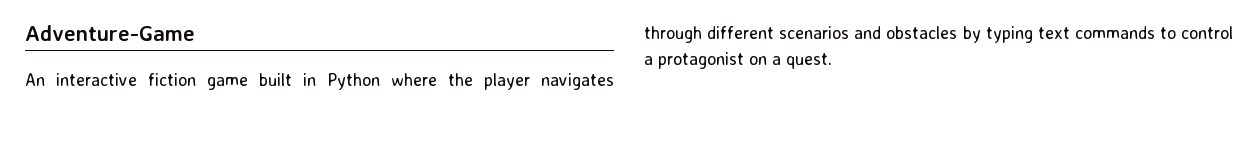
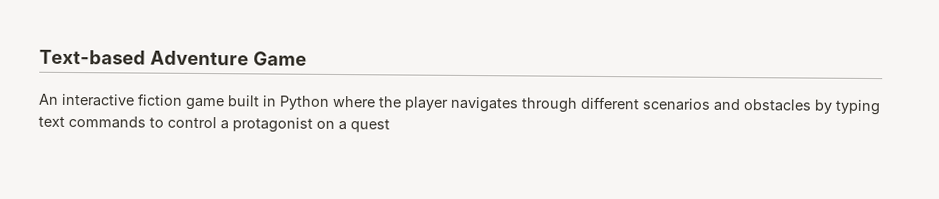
- Adventure-Game
+ Text-based Adventure Game
- An interactive fiction game built in Python where the player navigates through different scenarios and obstacles by typing text commands to control a protagonist on a quest.
+ An interactive fiction game built in Python where the player navigates through different scenarios and obstacles by typing text commands to control a protagonist on a quest

